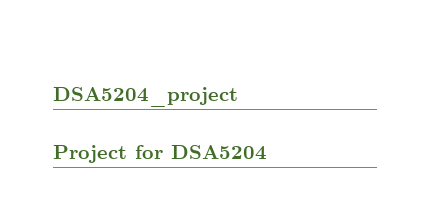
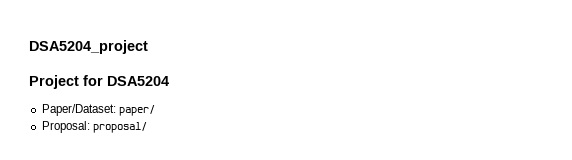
+ Paper/Dataset: paper/
+ Proposal: proposal/

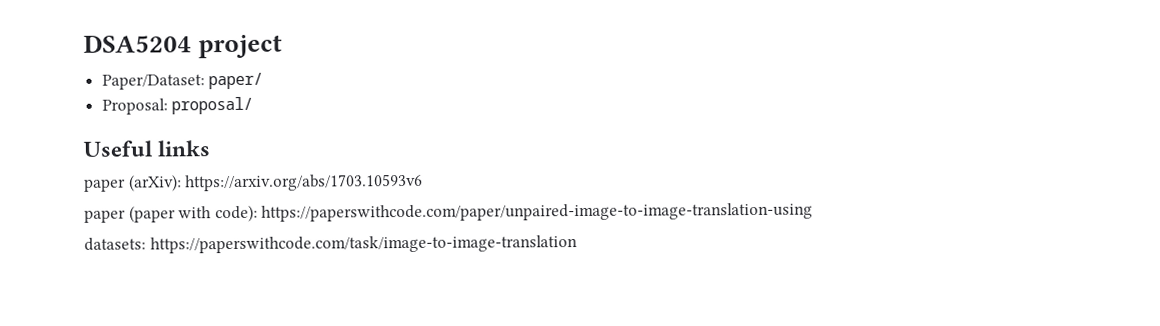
- DSA5204_project
- Project for DSA5204
+ DSA5204 project
+ Useful links
+ paper (arXiv): https://arxiv.org/abs/1703.10593v6
+ paper (paper with code): https://paperswithcode.com/paper/unpaired-image-to-image-translation-using
+ datasets: https://paperswithcode.com/task/image-to-image-translation

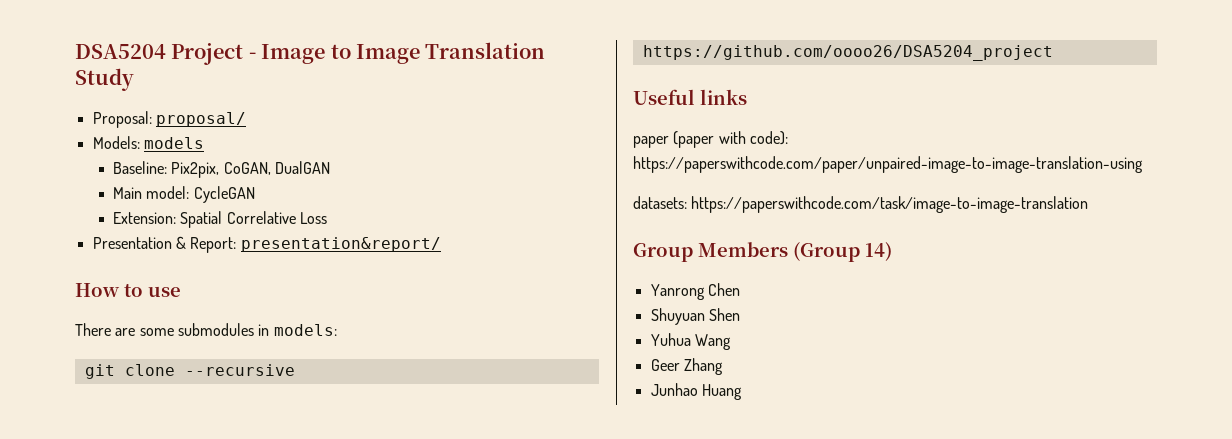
- DSA5204 project
- Paper/Dataset: paper/
+ DSA5204 Project - Image to Image Translation Study
  Proposal: proposal/
+ Models: models
+ Baseline: Pix2pix, CoGAN, DualGAN
+ Main model: CycleGAN
+ Extension: Spatial Correlative Loss
+ Presentation & Report: presentation&report/
+ How to use
+ There are some submodules in models:
+ git clone --recursive https://github.com/oooo26/DSA5204_project
- paper (arXiv): https://arxiv.org/abs/1703.10593v6
+ Group Members (Group 14)
+ Yanrong Chen
+ Shuyuan Shen
+ Yuhua Wang
+ Geer Zhang
+ Junhao Huang

